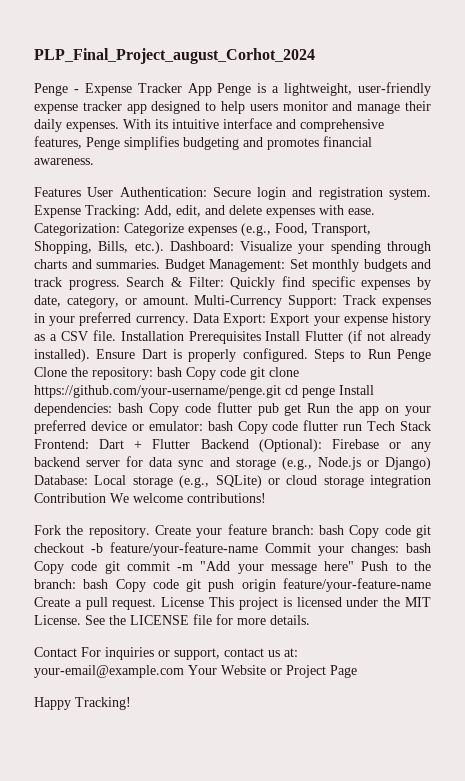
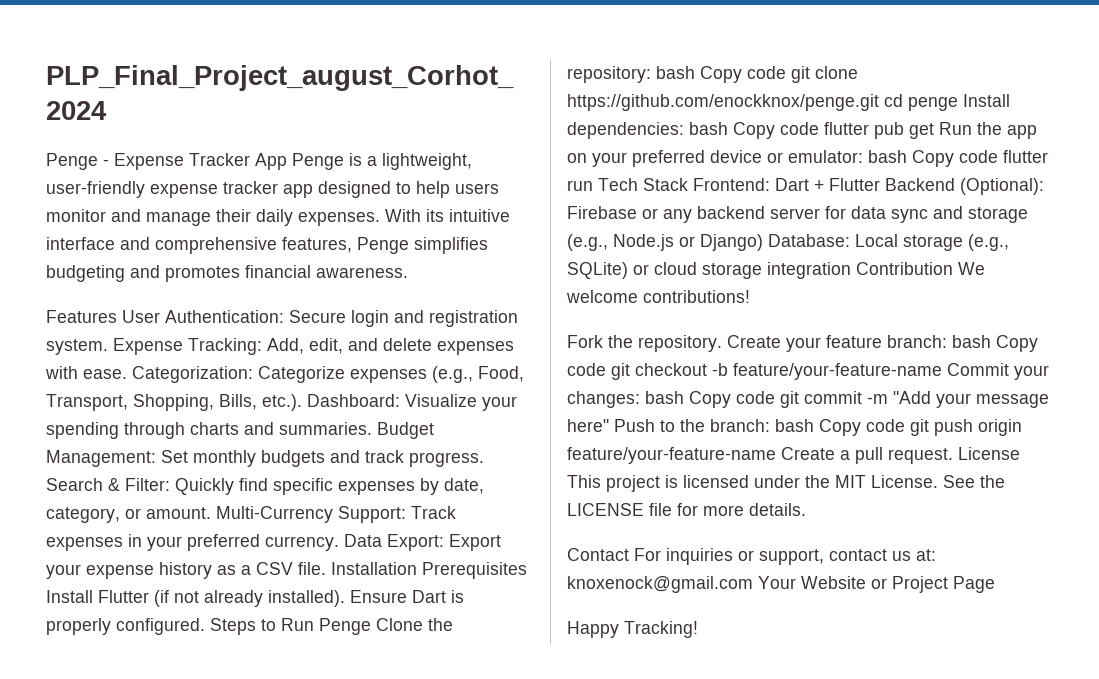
- bash Copy code git clone https://github.com/your-username/penge.git cd penge Install dependencies:
+ bash Copy code git clone https://github.com/enockknox/penge.git cd penge Install dependencies:
- Contact For inquiries or support, contact us at: your-email@example.com Your Website or Project Page
+ Contact For inquiries or support, contact us at: knoxenock@gmail.com Your Website or Project Page

